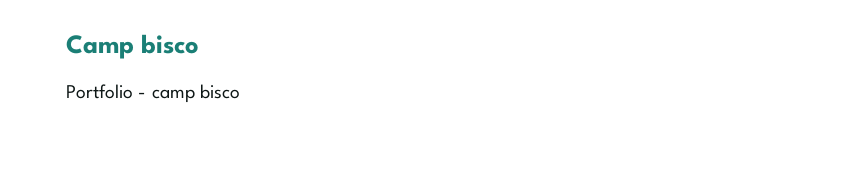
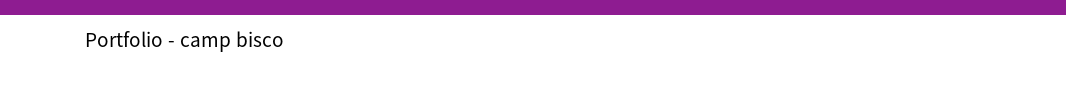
- Camp bisco

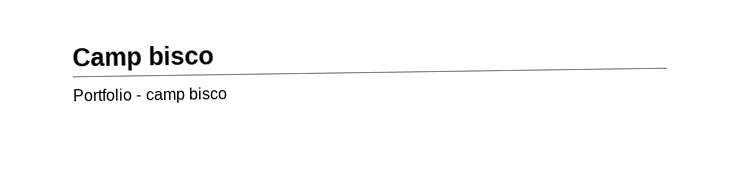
+ Camp bisco

